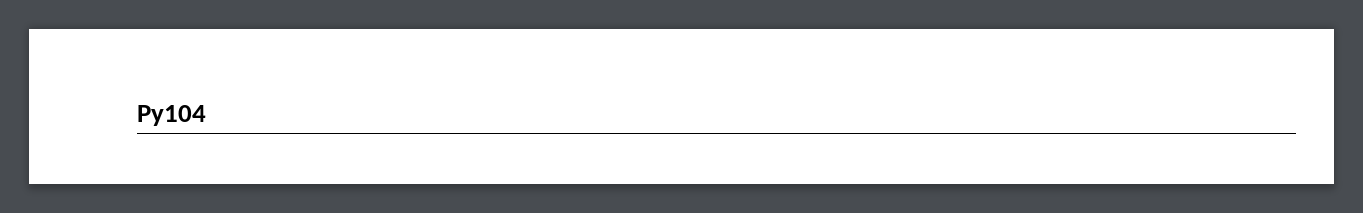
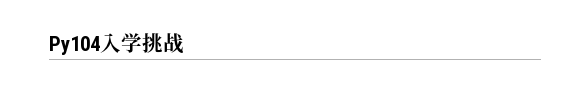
- Py104
+ Py104入学挑战

